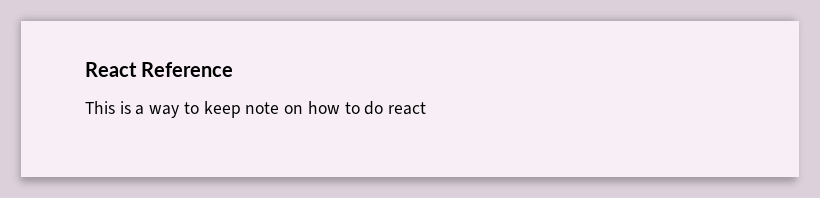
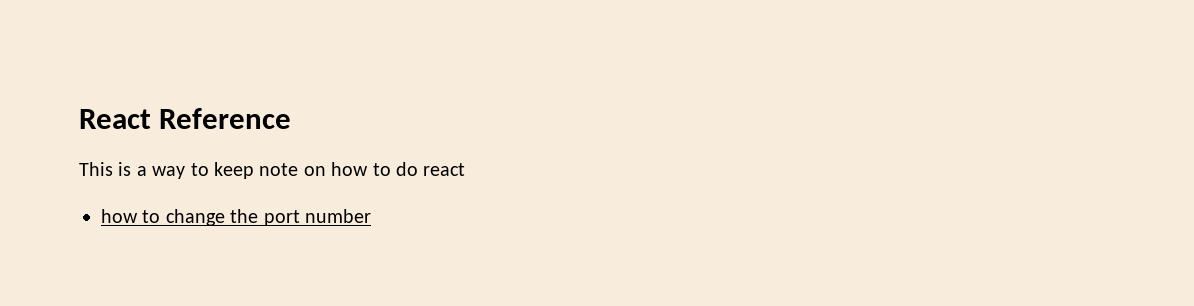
+ how to change the port number

